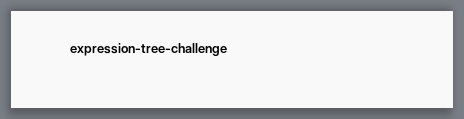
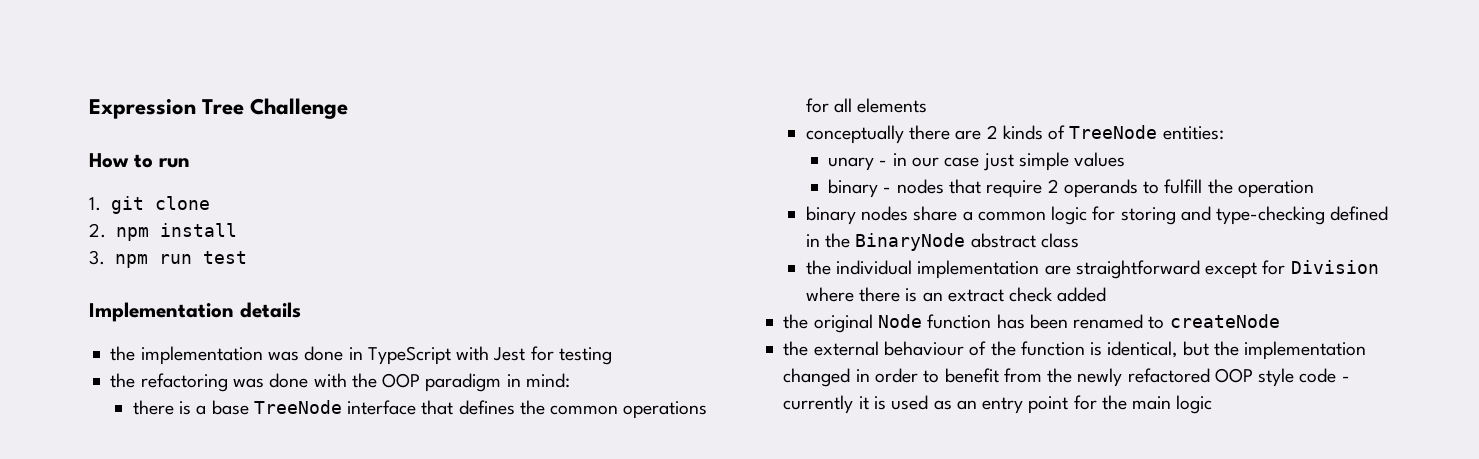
- expression-tree-challenge
+ Expression Tree Challenge
+ How to run
+ 1. git clone
+ 2. npm install
+ 3. npm run test
+ Implementation details
+ the implementation was done in TypeScript with Jest for testing
+ the refactoring was done with the OOP paradigm in mind:
+ there is a base TreeNode interface that defines the common operations for all elements
+ conceptually there are 2 kinds of TreeNode entities:
+ unary - in our case just simple values
+ binary - nodes that require 2 operands to fulfill the operation
+ binary nodes share a common logic for storing and type-checking defined in the BinaryNode abstract class
+ the individual implementation are straightforward except for Division where there is an extract check added
+ the original Node function has been renamed to createNode
+ the external behaviour of the function is identical, but the implementation changed in order to benefit from the newly refactored OOP style code - currently it is used as an entry point for the main logic

